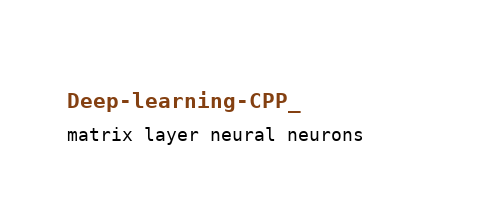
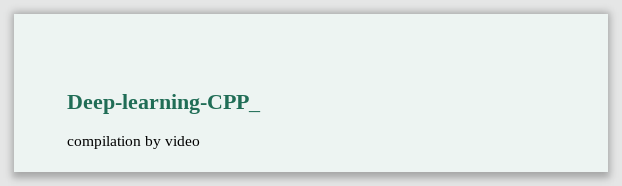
- matrix layer neural neurons
+ compilation by video

